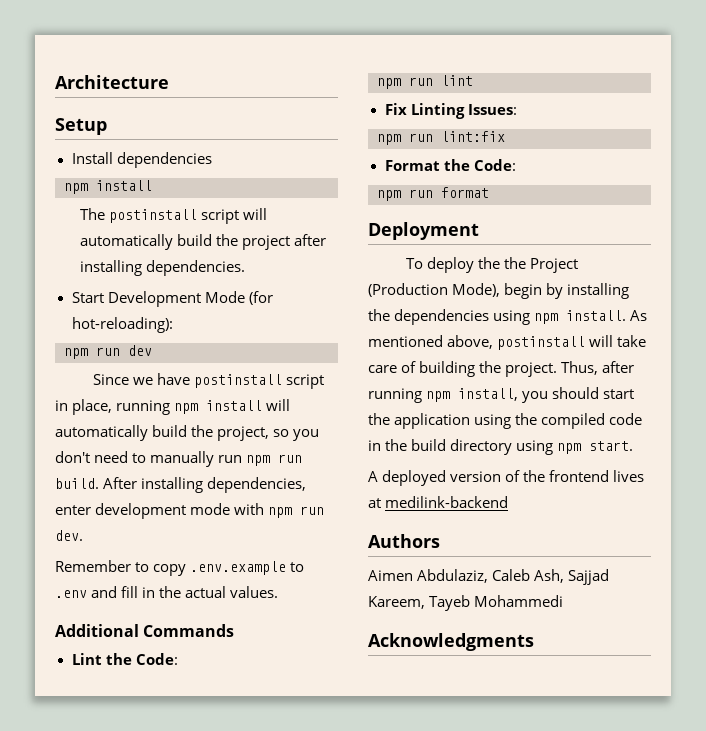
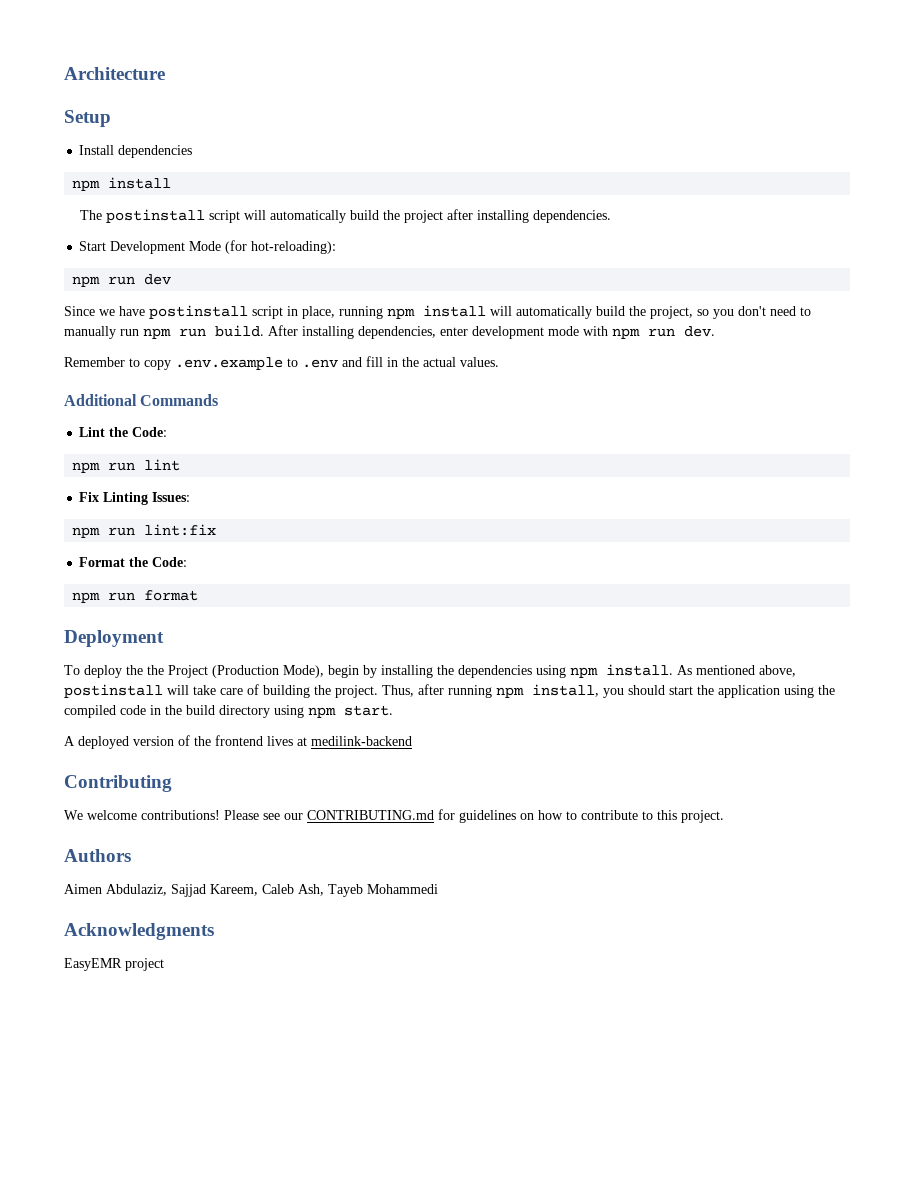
+ Contributing
+ We welcome contributions! Please see our CONTRIBUTING.md for guidelines on how to contribute to this project.
- Aimen Abdulaziz, Caleb Ash, Sajjad Kareem, Tayeb Mohammedi
+ Aimen Abdulaziz, Sajjad Kareem, Caleb Ash, Tayeb Mohammedi
+ EasyEMR project

